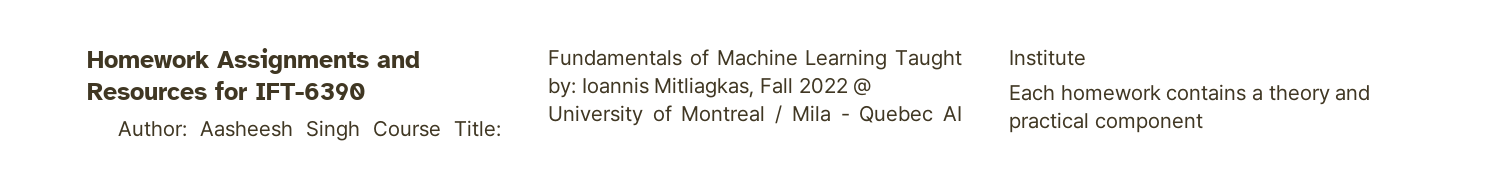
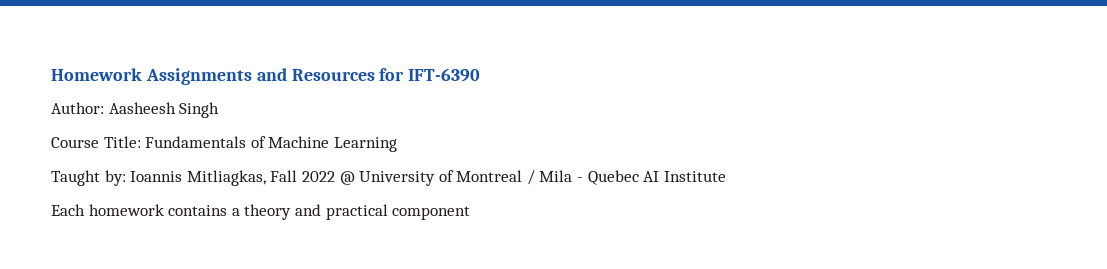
- Author: Aasheesh Singh Course Title: Fundamentals of Machine Learning Taught by: Ioannis Mitliagkas, Fall 2022 @ University of Montreal / Mila - Quebec AI Institute
+ Author: Aasheesh Singh
+ Course Title: Fundamentals of Machine Learning
+ Taught by: Ioannis Mitliagkas, Fall 2022 @ University of Montreal / Mila - Quebec AI Institute

